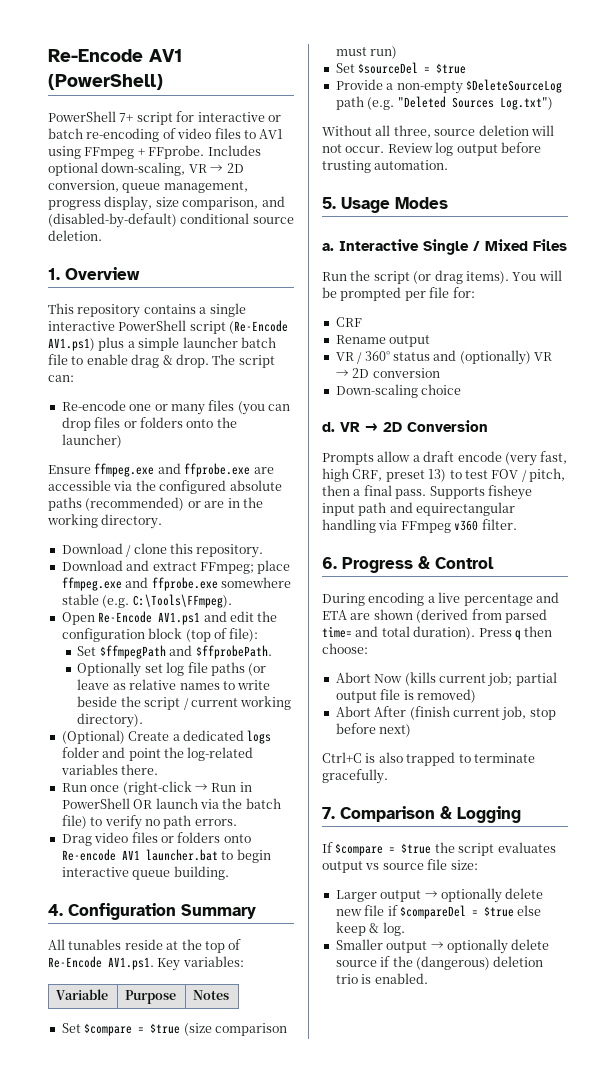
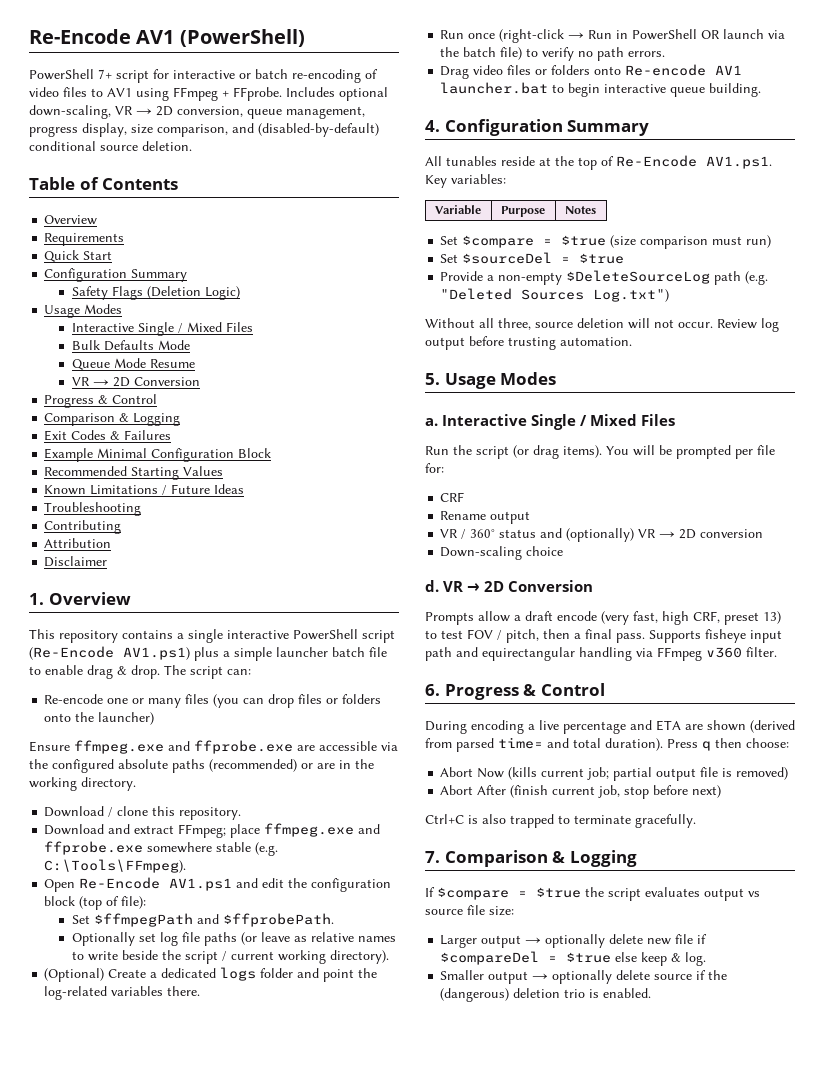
+ Table of Contents
+ Overview
+ Requirements
+ Quick Start
+ Configuration Summary
+ Safety Flags (Deletion Logic)
+ Usage Modes
+ Interactive Single / Mixed Files
+ Bulk Defaults Mode
+ Queue Mode Resume
+ VR → 2D Conversion
+ Progress & Control
+ Comparison & Logging
+ Exit Codes & Failures
+ Example Minimal Configuration Block
+ Recommended Starting Values
+ Known Limitations / Future Ideas
+ Troubleshooting
+ Contributing
+ Attribution
+ Disclaimer

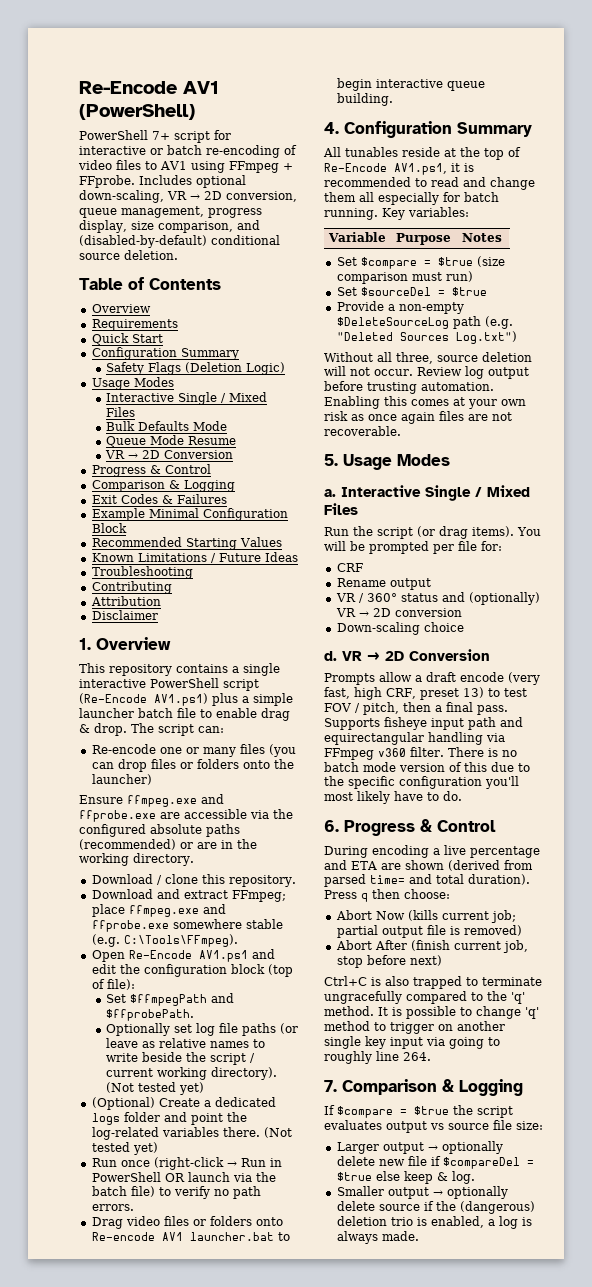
- Optionally set log file paths (or leave as relative names to write beside the script / current working directory).
+ Optionally set log file paths (or leave as relative names to write beside the script / current working directory). (Not tested yet)
- (Optional) Create a dedicated logs folder and point the log-related variables there.
+ (Optional) Create a dedicated logs folder and point the log-related variables there. (Not tested yet)
- All tunables reside at the top of Re-Encode AV1.ps1. Key variables:
+ All tunables reside at the top of Re-Encode AV1.ps1, it is recommended to read and change them all especially for batch running. Key variables:
+ Enabling this comes at your own risk as once again files are not recoverable.
+ There is no batch mode version of this due to the specific configuration you'll most likely have to do.
- Ctrl+C is also trapped to terminate gracefully.
+ Ctrl+C is also trapped to terminate ungracefully compared to the 'q' method. It is possible to change 'q' method to trigger on another single key input via going to roughly line 264.
- Smaller output → optionally delete source if the (dangerous) deletion trio is enabled.
+ Smaller output → optionally delete source if the (dangerous) deletion trio is enabled, a log is always made.

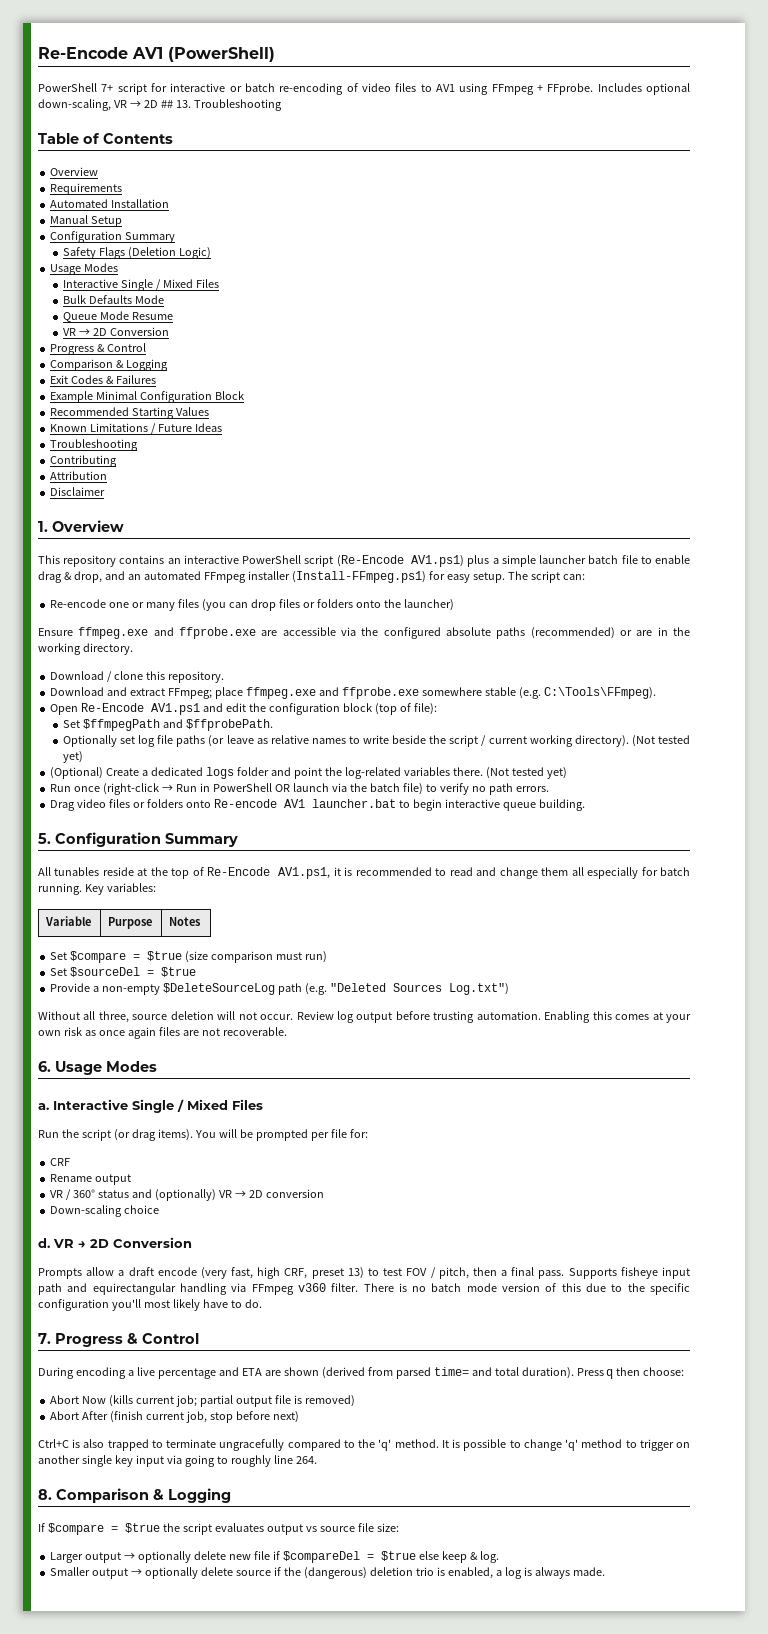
- Includes optional down‑scaling, VR → 2D conversion, queue management, progress display, size comparison, and (disabled-by-default) conditional source deletion.
+ Includes optional down‑scaling, VR → 2D ## 13. Troubleshooting
- Quick Start
+ Automated Installation
+ Manual Setup
- This repository contains a single interactive PowerShell script (Re-Encode AV1.ps1) plus a simple launcher batch file to enable drag & drop.
+ This repository contains an interactive PowerShell script (Re-Encode AV1.ps1) plus a simple launcher batch file to enable drag & drop, and an automated FFmpeg installer (Install-FFmpeg.ps1) for easy setup.
- 4. Configuration Summary
+ 5. Configuration Summary
- 5. Usage Modes
+ 6. Usage Modes
- 6. Progress & Control
+ 7. Progress & Control
- 7. Comparison & Logging
+ 8. Comparison & Logging

